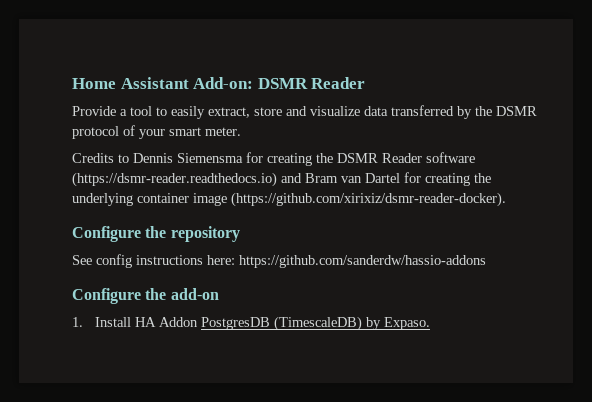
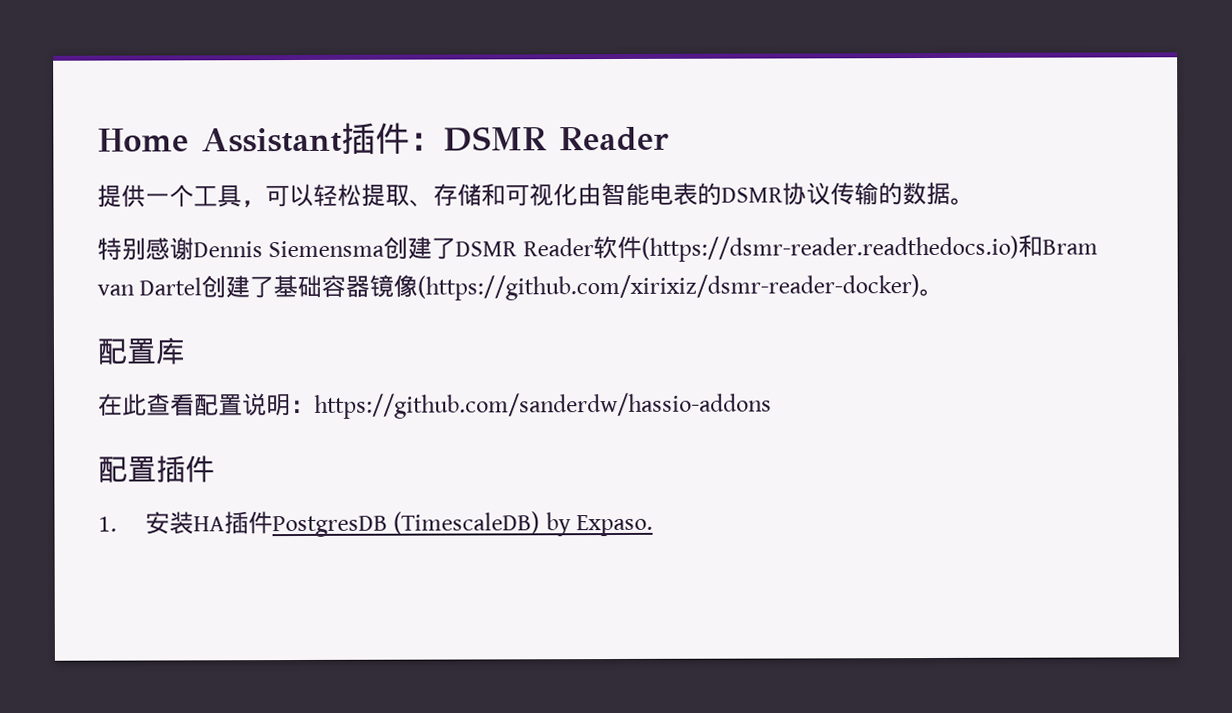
- Home Assistant Add-on: DSMR Reader
+ Home Assistant插件：DSMR Reader
- Provide a tool to easily extract, store and visualize data transferred by the DSMR protocol of your smart meter.
- Credits to Dennis Siemensma for creating the DSMR Reader software (https://dsmr-reader.readthedocs.io) and Bram van Dartel for creating the underlying container image (https://github.com/xirixiz/dsmr-reader-docker).
- Configure the repository
- See config instructions here: https://github.com/sanderdw/hassio-addons
- Configure the add-on
- 1. Install HA Addon PostgresDB (TimescaleDB) by Expaso.
+ 提供一个工具，可以轻松提取、存储和可视化由智能电表的DSMR协议传输的数据。
+ 特别感谢Dennis Siemensma创建了DSMR Reader软件(https://dsmr-reader.readthedocs.io)和Bram van Dartel创建了基础容器镜像(https://github.com/xirixiz/dsmr-reader-docker)。
+ 配置库
+ 在此查看配置说明：https://github.com/sanderdw/hassio-addons
+ 配置插件
+ 1.安装HA插件PostgresDB (TimescaleDB) by Expaso.

